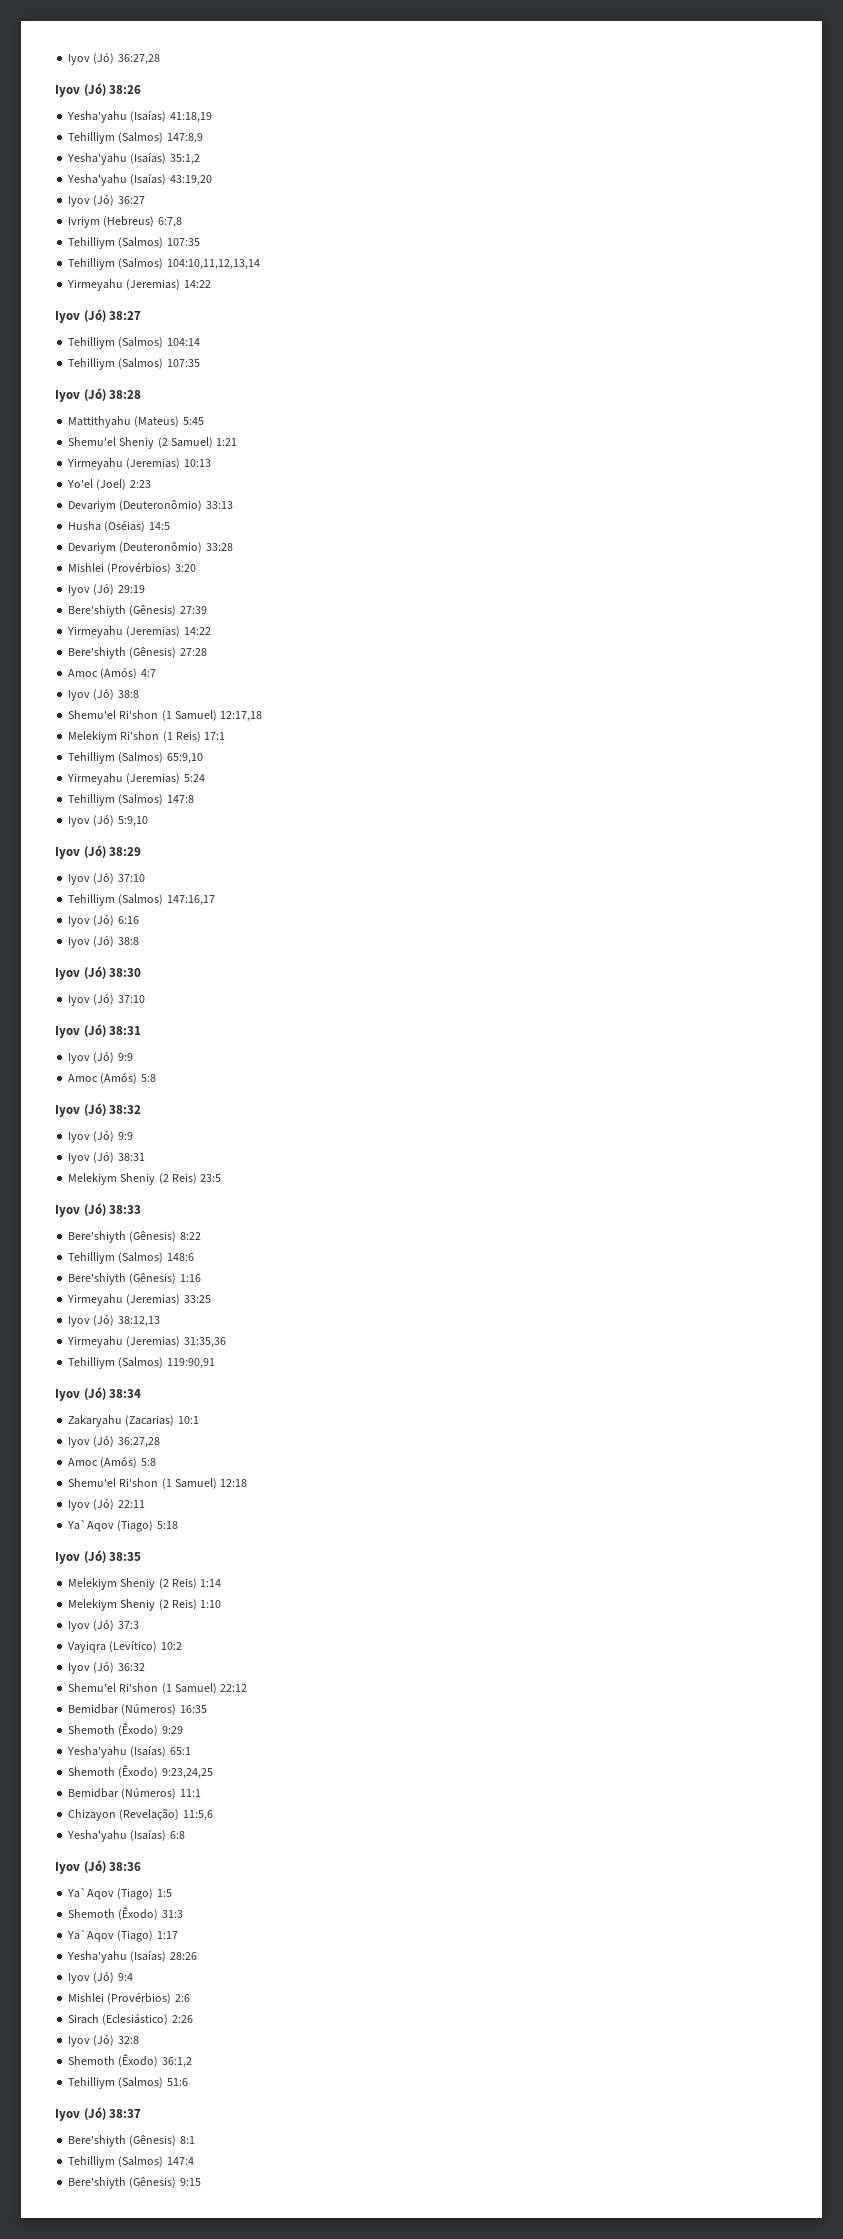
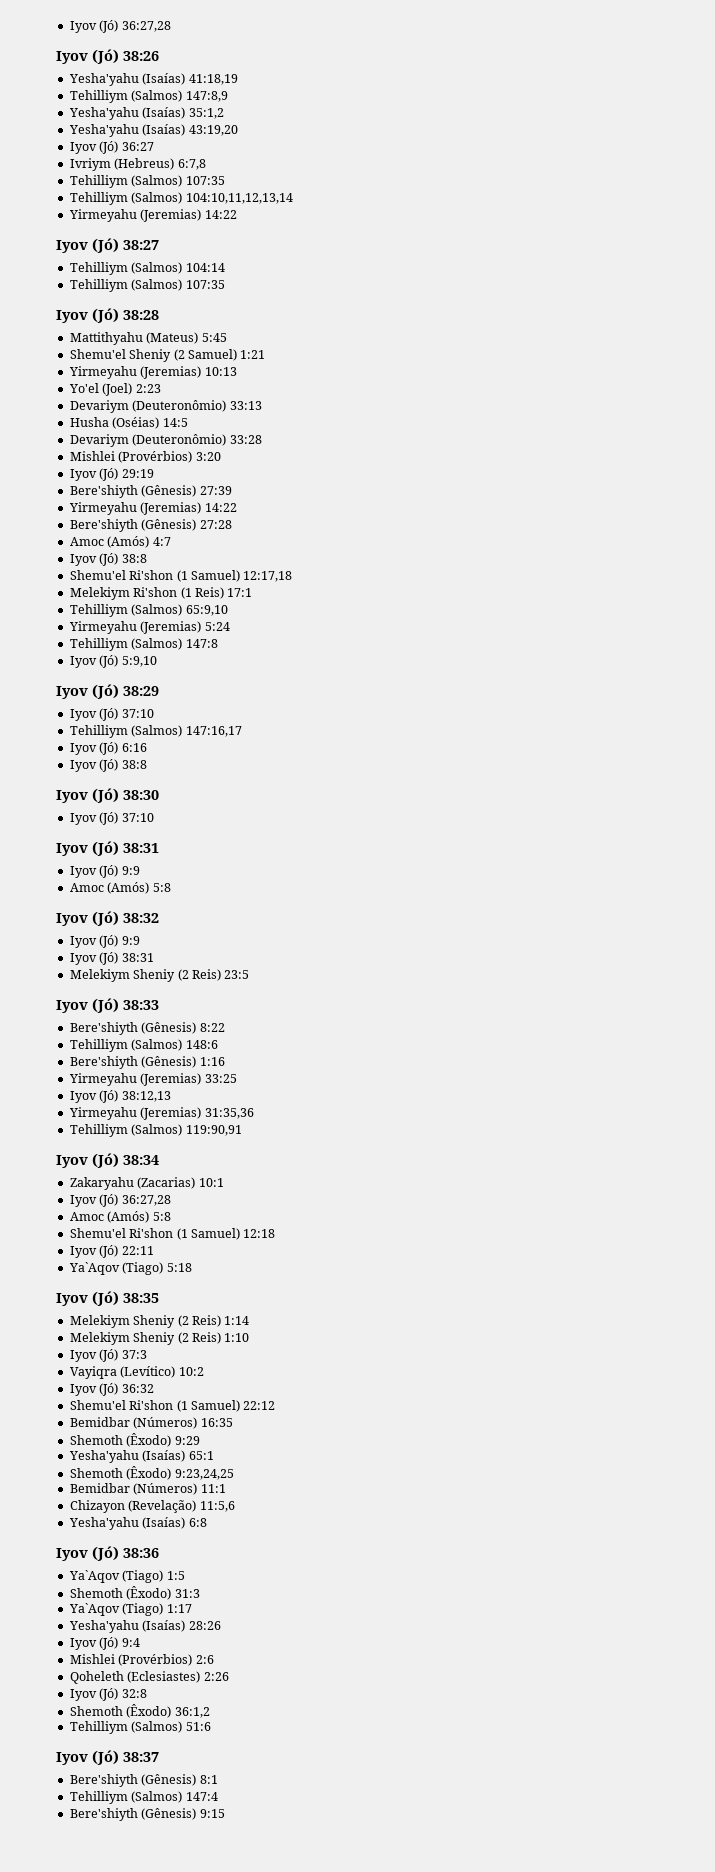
- Sirach (Eclesiástico) 2:26
+ Qoheleth (Eclesiastes) 2:26

